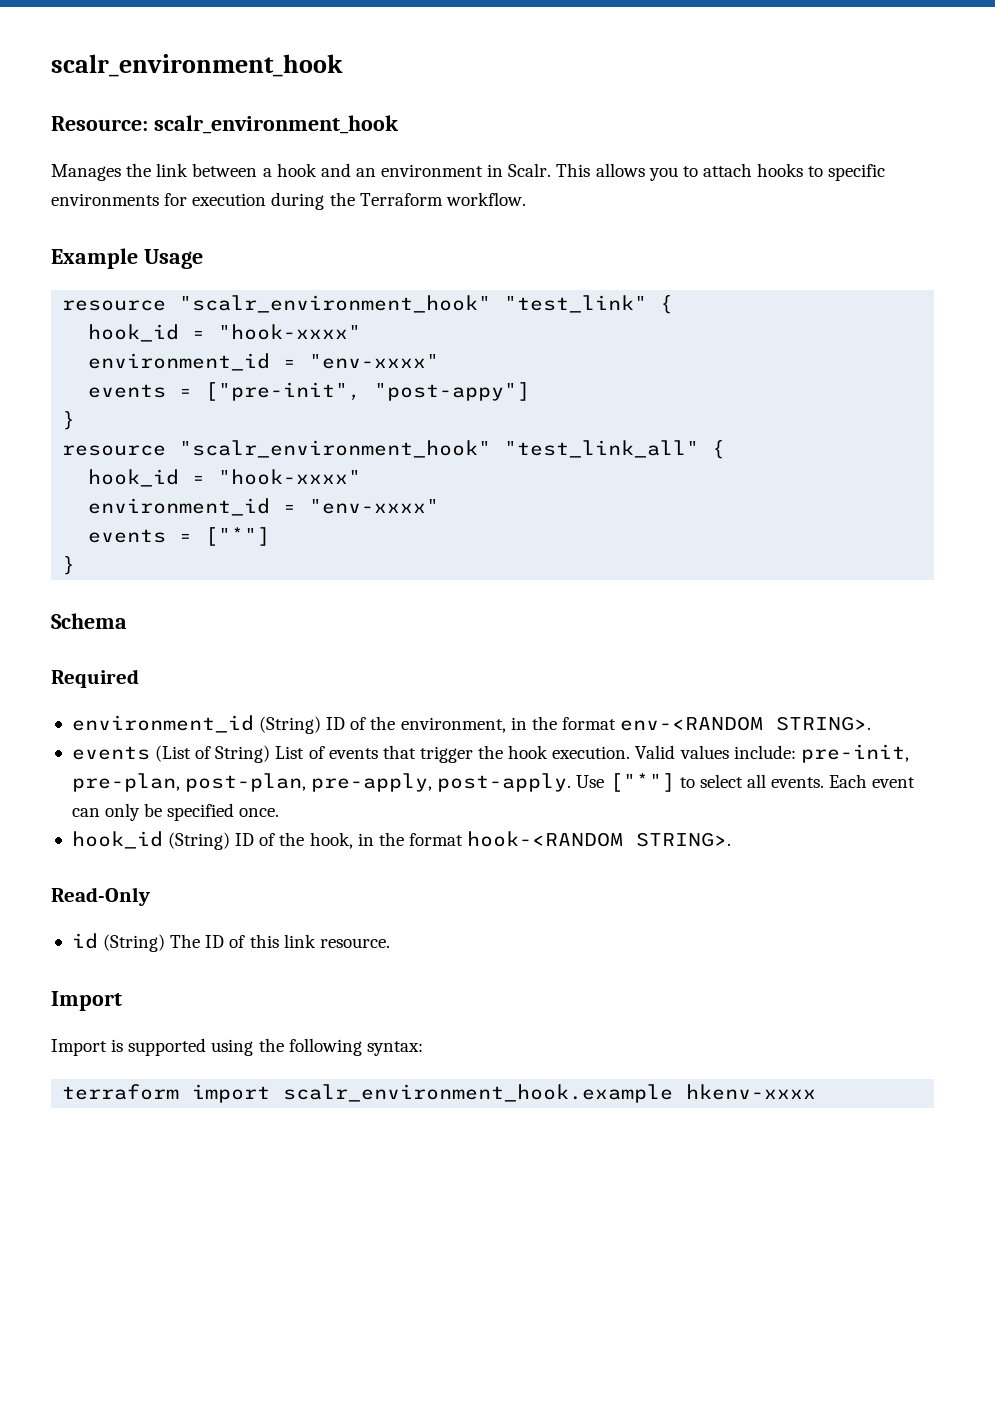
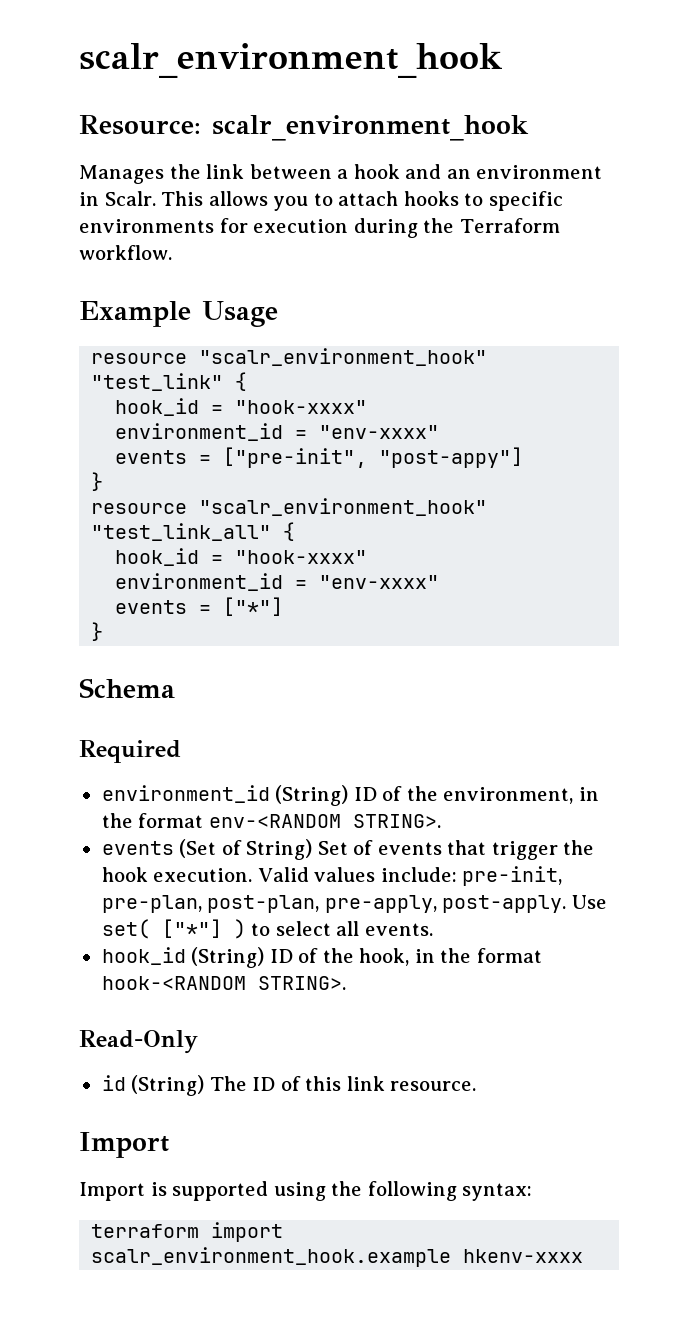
- events (List of String) List of events that trigger the hook execution.
+ events (Set of String) Set of events that trigger the hook execution.
- Use ["*"] to select all events. Each event can only be specified once.
+ Use set( ["*"] ) to select all events.

